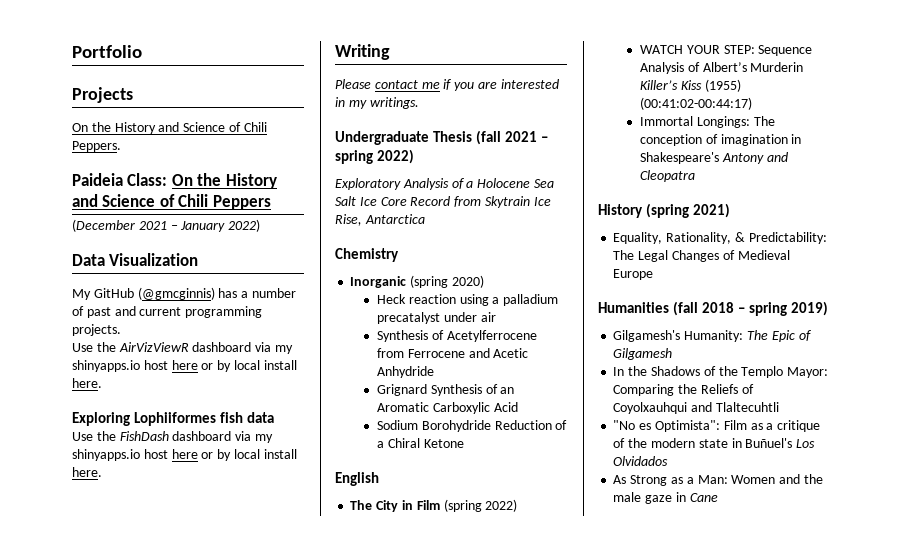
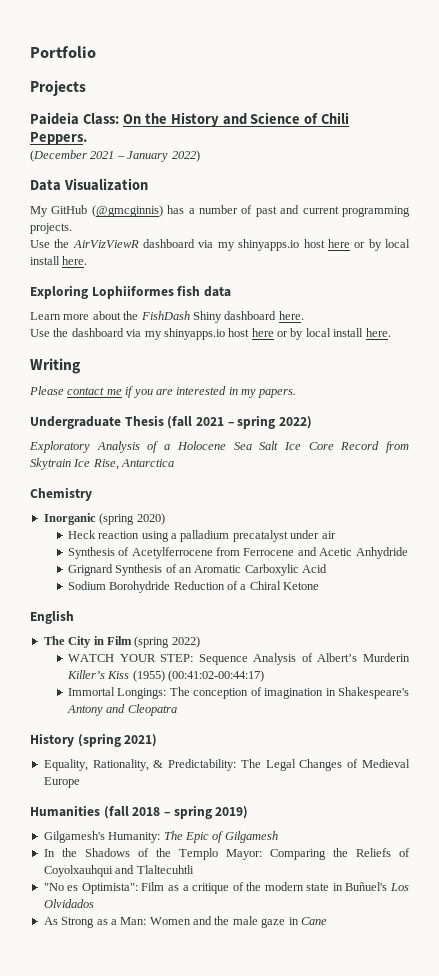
- On the History and Science of Chili Peppers.
- Paideia Class: On the History and Science of Chili Peppers
+ Paideia Class: On the History and Science of Chili Peppers.
- Use the FishDash dashboard via my shinyapps.io host here or by local install here.
+ Learn more about the FishDash Shiny dashboard here.
+ Use the dashboard via my shinyapps.io host here or by local install here.
- Please contact me if you are interested in my writings.
+ Please contact me if you are interested in my papers.

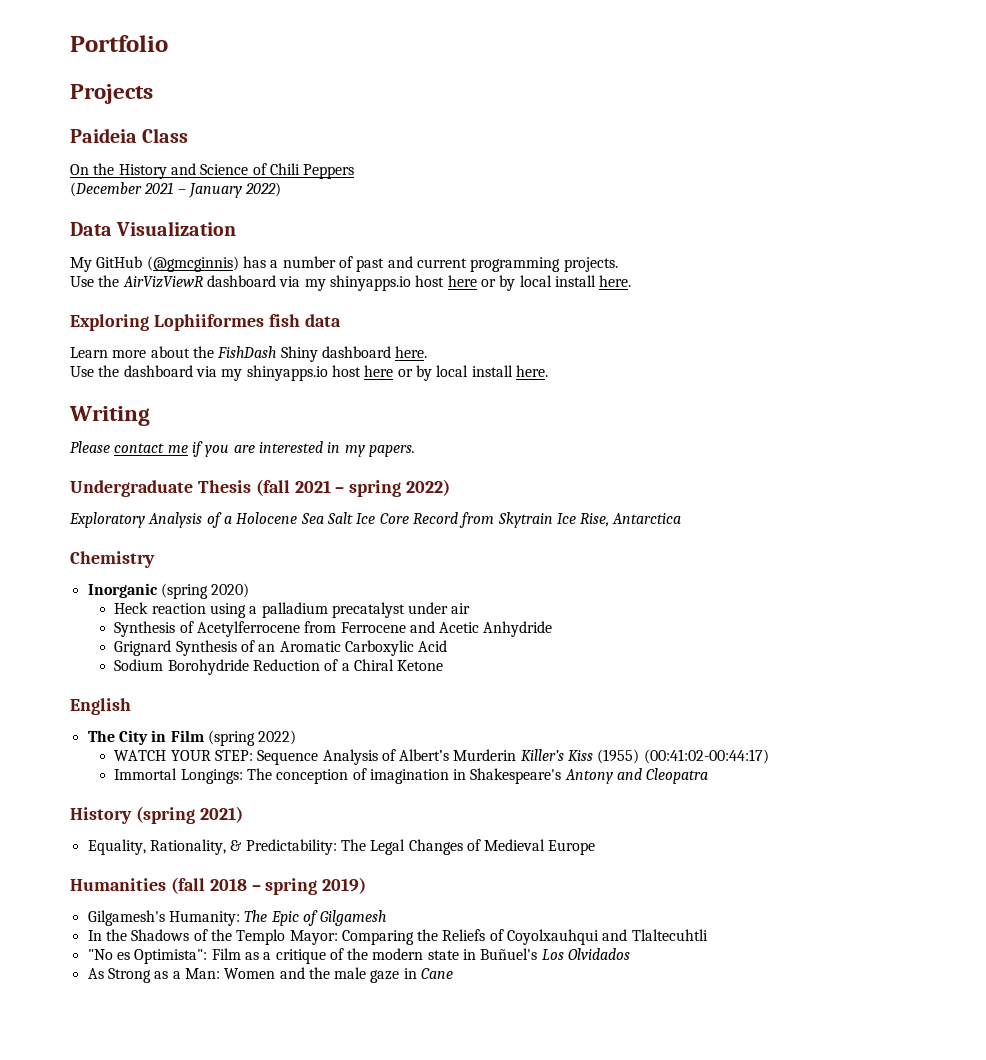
- Paideia Class: On the History and Science of Chili Peppers.
+ Paideia Class
+ On the History and Science of Chili Peppers

